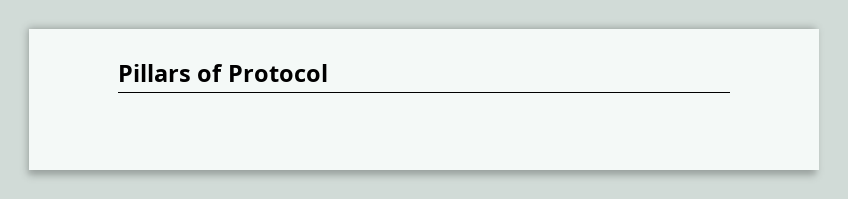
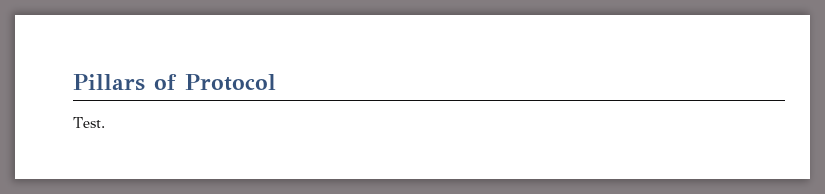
+ Test.

